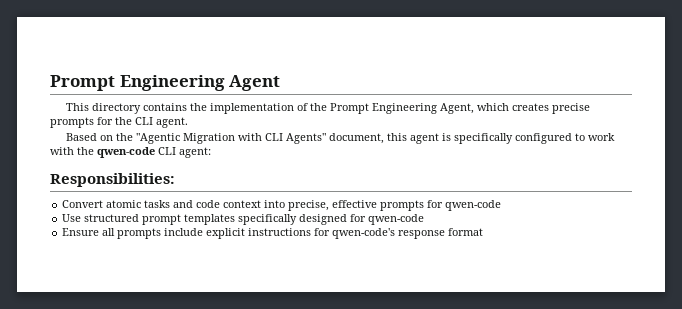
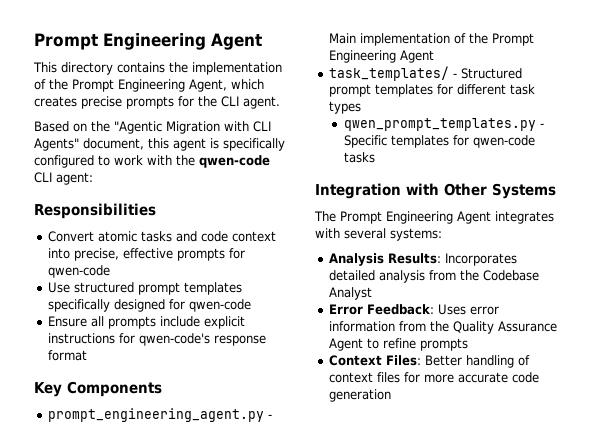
- Responsibilities:
+ Responsibilities
+ Key Components
+ prompt_engineering_agent.py - Main implementation of the Prompt Engineering Agent
+ task_templates/ - Structured prompt templates for different task types
+ qwen_prompt_templates.py - Specific templates for qwen-code tasks
+ Integration with Other Systems
+ The Prompt Engineering Agent integrates with several systems:
+ Analysis Results: Incorporates detailed analysis from the Codebase Analyst
+ Error Feedback: Uses error information from the Quality Assurance Agent to refine prompts
+ Context Files: Better handling of context files for more accurate code generation

